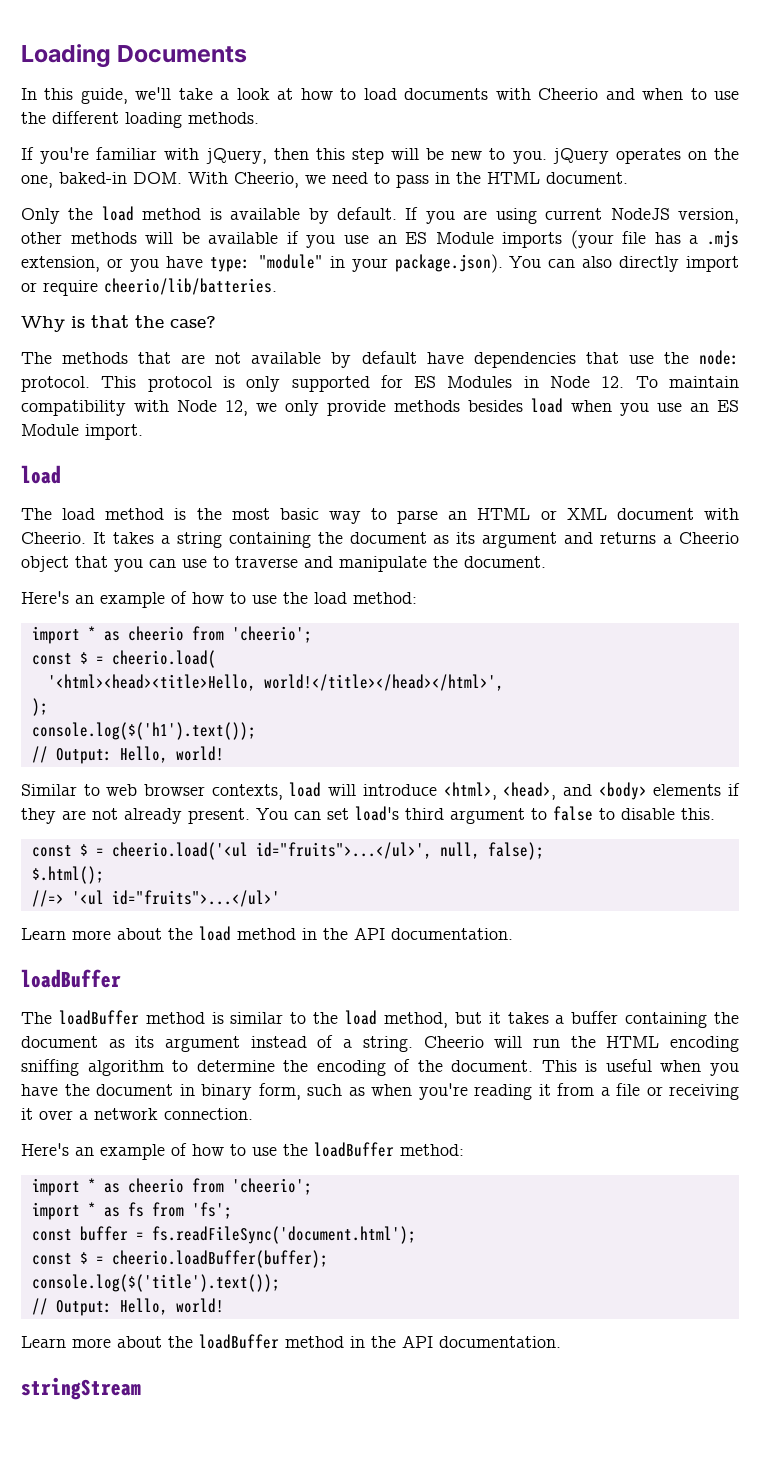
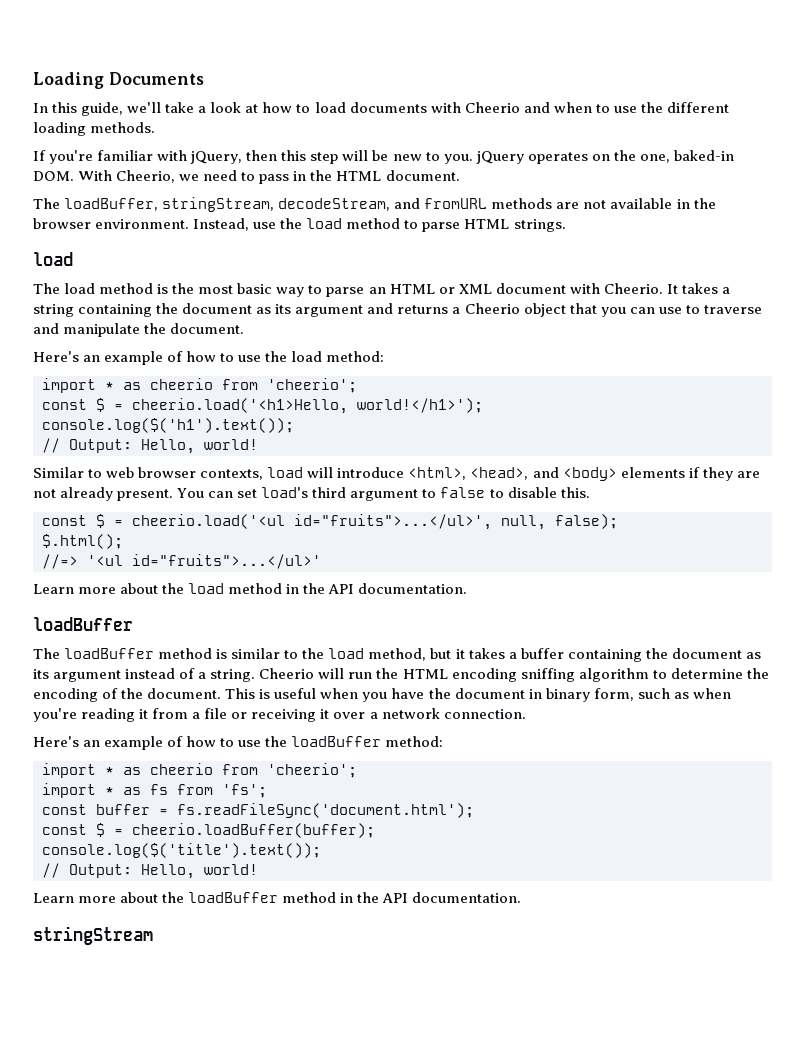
- Only the load method is available by default. If you are using current NodeJS version, other methods will be available if you use an ES Module imports (your file has a .mjs extension, or you have type: "module" in your package.json). You can also directly import or require cheerio/lib/batteries.
- Why is that the case?
- The methods that are not available by default have dependencies that use the node: protocol. This protocol is only supported for ES Modules in Node 12. To maintain compatibility with Node 12, we only provide methods besides load when you use an ES Module import.
+ The loadBuffer, stringStream, decodeStream, and fromURL methods are not available in the browser environment. Instead, use the load method to parse HTML strings.
- const $ = cheerio.load(
- '<html><head><title>Hello, world!</title></head></html>',
- );
+ const $ = cheerio.load('<h1>Hello, world!</h1>');

